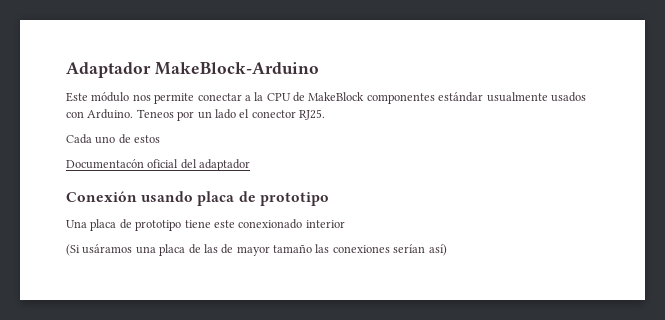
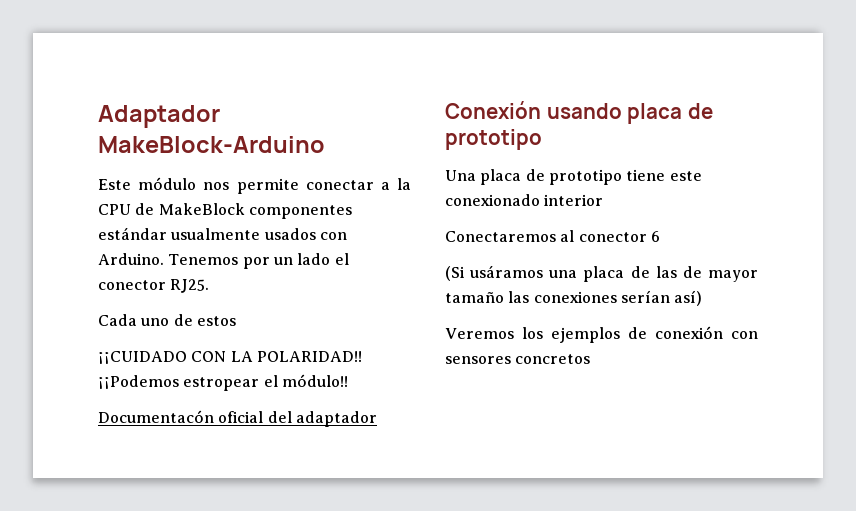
- Teneos por un lado el conector RJ25.
+ Tenemos por un lado el conector RJ25.
+ ¡¡CUIDADO CON LA POLARIDAD!! ¡¡Podemos estropear el módulo!!
+ Conectaremos al conector 6
+ Veremos los ejemplos de conexión con sensores concretos

